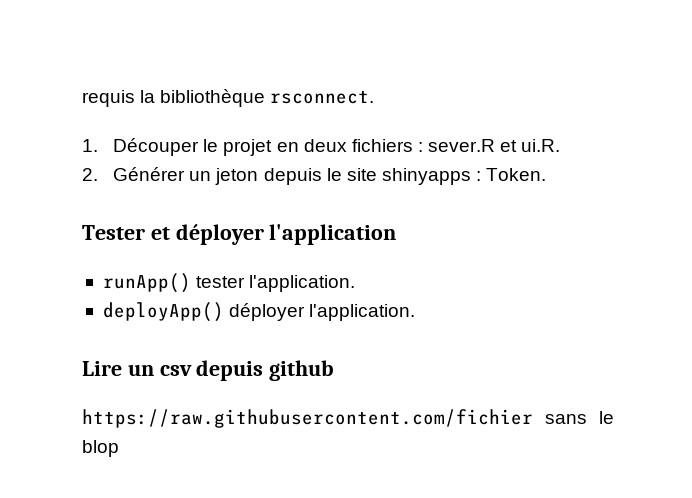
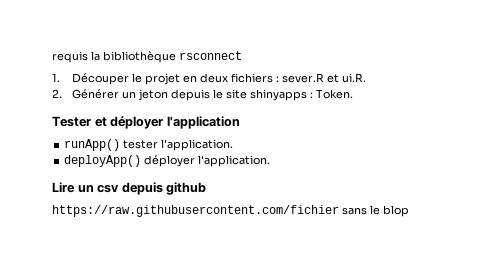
- requis la bibliothèque rsconnect.
+ requis la bibliothèque rsconnect

